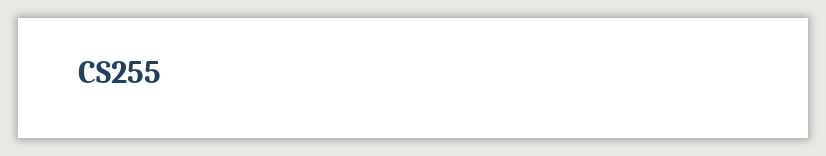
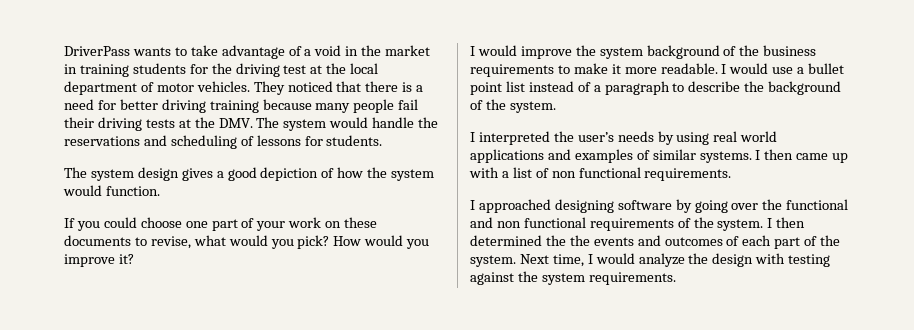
- CS255
+ DriverPass wants to take advantage of a void in the market in training students for the driving test at the local department of motor vehicles. They noticed that there is a need for better driving training because many people fail their driving tests at the DMV. The system would handle the reservations and scheduling of lessons for students.
+ The system design gives a good depiction of how the system would function.
+ If you could choose one part of your work on these documents to revise, what would you pick? How would you improve it?
+ I would improve the system background of the business requirements to make it more readable. I would use a bullet point list instead of a paragraph to describe the background of the system.
+ I interpreted the user’s needs by using real world applications and examples of similar systems. I then came up with a list of non functional requirements.
+ I approached designing software by going over the functional and non functional requirements of the system. I then determined the the events and outcomes of each part of the system. Next time, I would analyze the design with testing against the system requirements.

